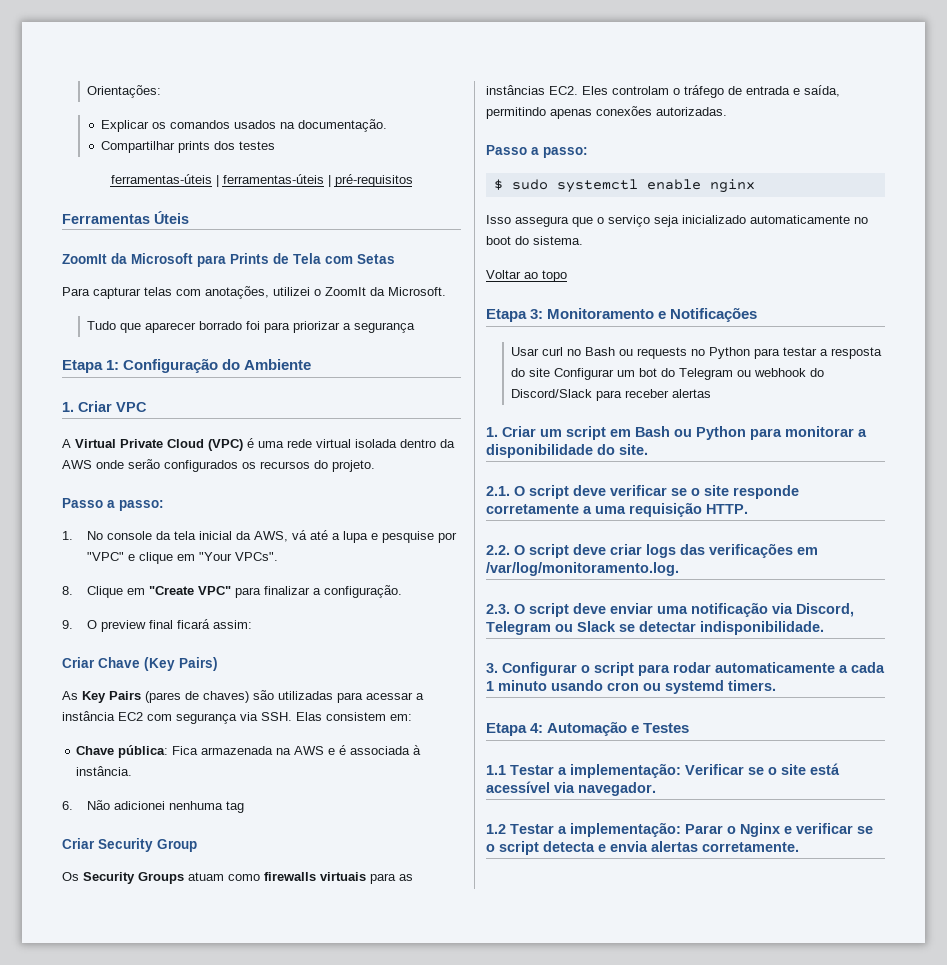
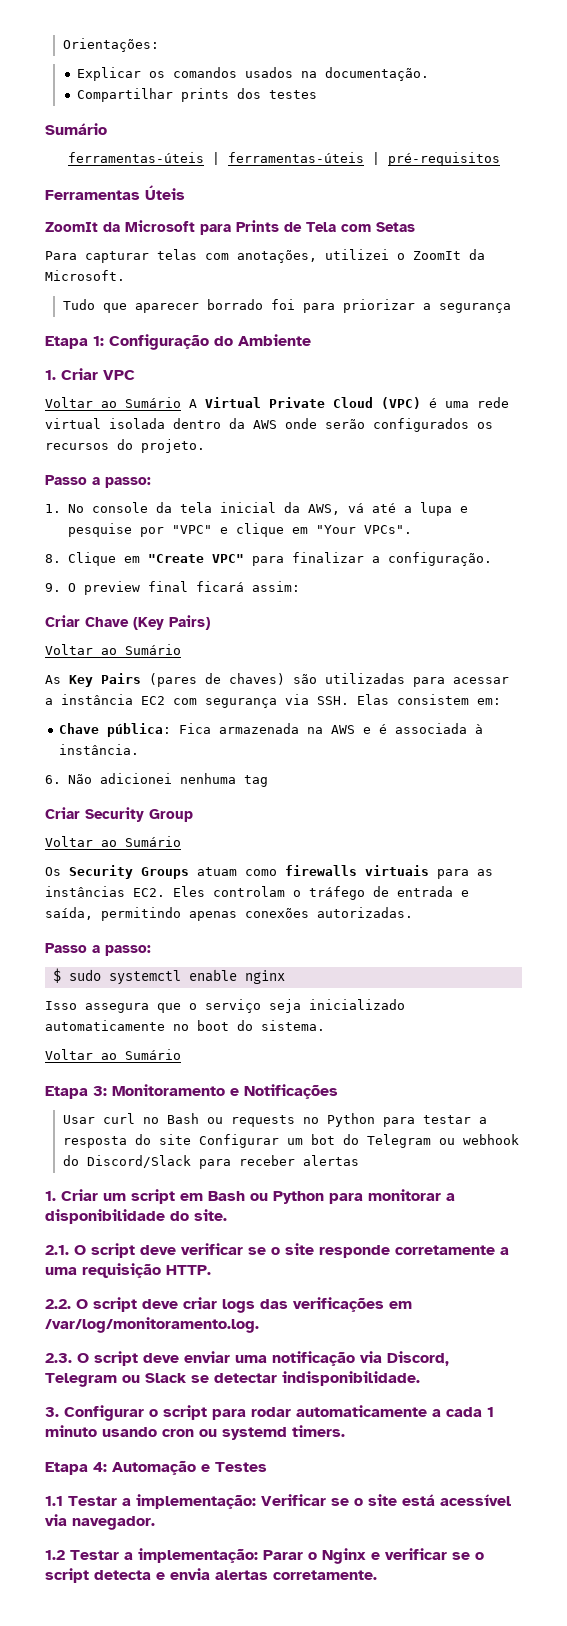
  Compartilhar prints dos testes
+ Sumário
- A Virtual Private Cloud (VPC) é uma rede virtual isolada dentro da AWS onde serão configurados os recursos do projeto.
+ Voltar ao Sumário A Virtual Private Cloud (VPC) é uma rede virtual isolada dentro da AWS onde serão configurados os recursos do projeto.
  Criar Chave (Key Pairs)
+ Voltar ao Sumário
  Criar Security Group
+ Voltar ao Sumário
  Isso assegura que o serviço seja inicializado automaticamente no boot do sistema.
- Voltar ao topo
+ Voltar ao Sumário

